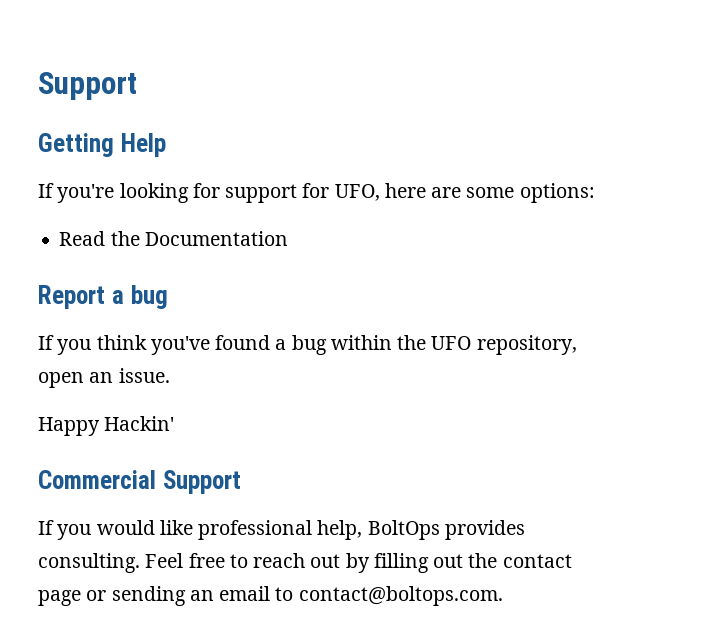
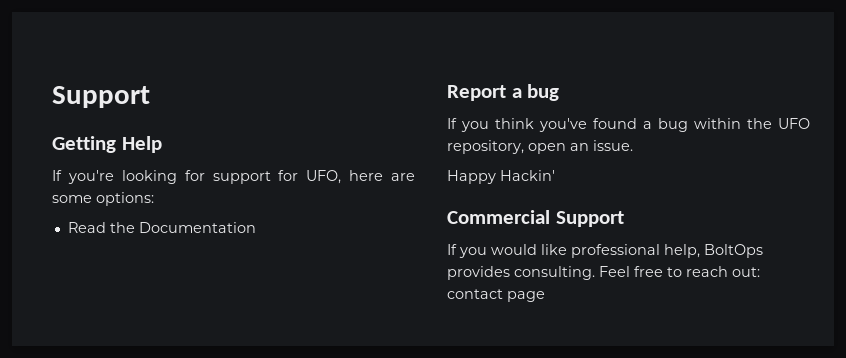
- Feel free to reach out by filling out the contact page or sending an email to contact@boltops.com.
+ Feel free to reach out: contact page

